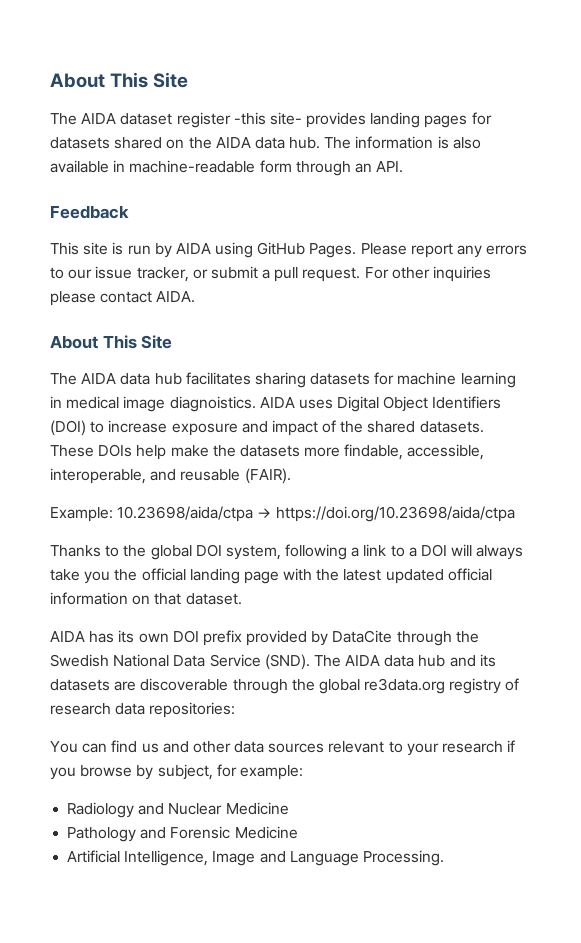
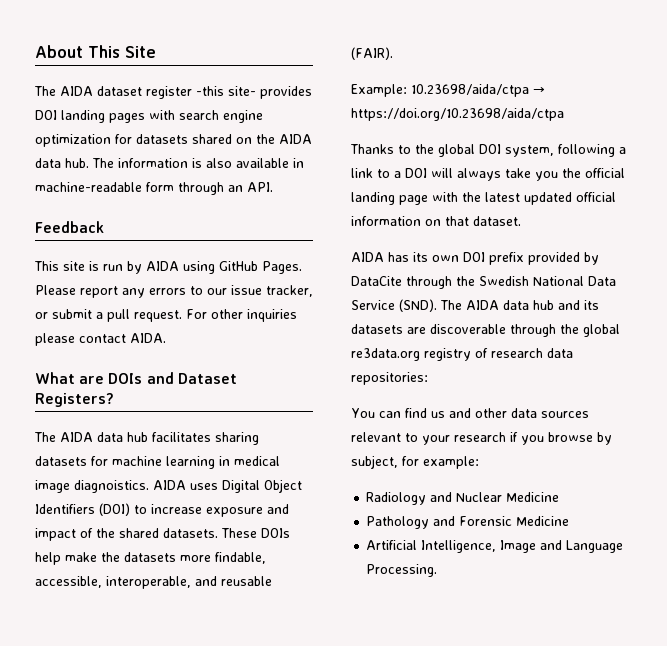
- The AIDA dataset register -this site- provides landing pages for datasets shared on the AIDA data hub.
+ The AIDA dataset register -this site- provides DOI landing pages with search engine optimization for datasets shared on the AIDA data hub.
  For other inquiries please contact AIDA.
- About This Site
+ What are DOIs and Dataset Registers?

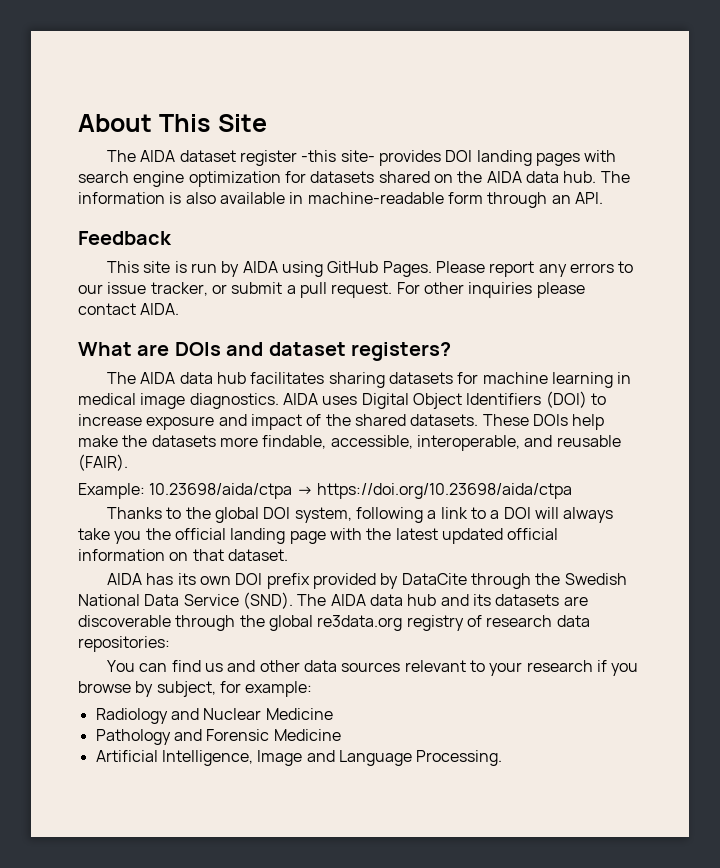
- What are DOIs and Dataset Registers?
+ What are DOIs and dataset registers?
- The AIDA data hub facilitates sharing datasets for machine learning in medical image diagnoistics.
+ The AIDA data hub facilitates sharing datasets for machine learning in medical image diagnostics.

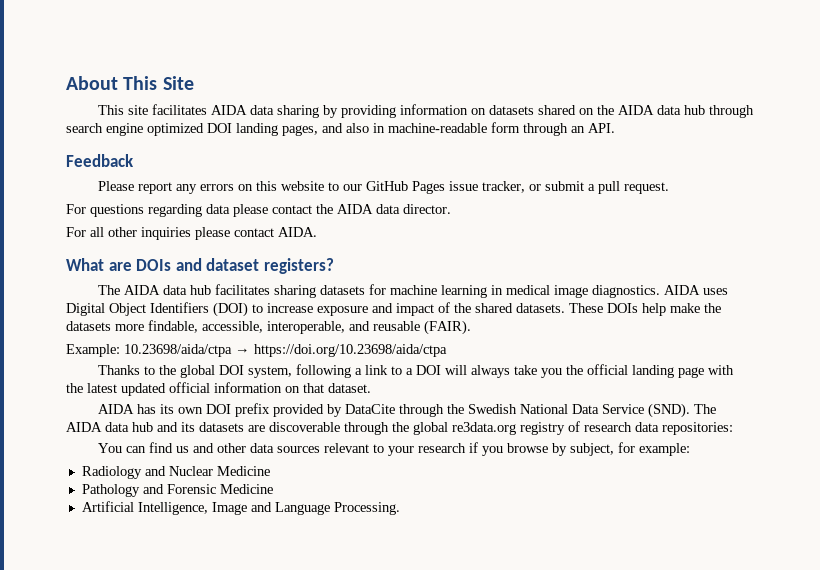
- The AIDA dataset register -this site- provides DOI landing pages with search engine optimization for datasets shared on the AIDA data hub. The information is also available in machine-readable form through an API.
+ This site facilitates AIDA data sharing by providing information on datasets shared on the AIDA data hub through search engine optimized DOI landing pages, and also in machine-readable form through an API.
- This site is run by AIDA using GitHub Pages. Please report any errors to our issue tracker, or submit a pull request. For other inquiries please contact AIDA.
+ Please report any errors on this website to our GitHub Pages issue tracker, or submit a pull request.
+ For questions regarding data please contact the AIDA data director.
+ For all other inquiries please contact AIDA.

